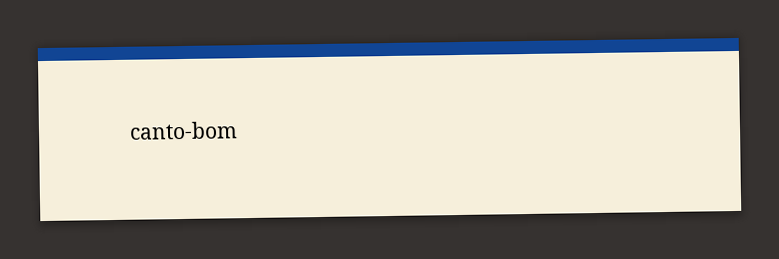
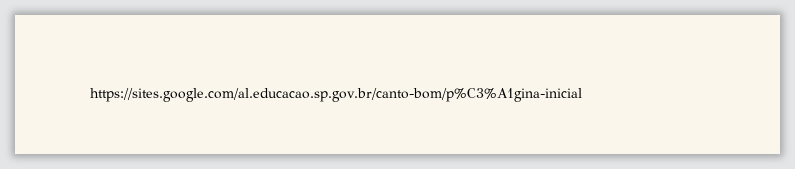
- canto-bom
+ https://sites.google.com/al.educacao.sp.gov.br/canto-bom/p%C3%A1gina-inicial

